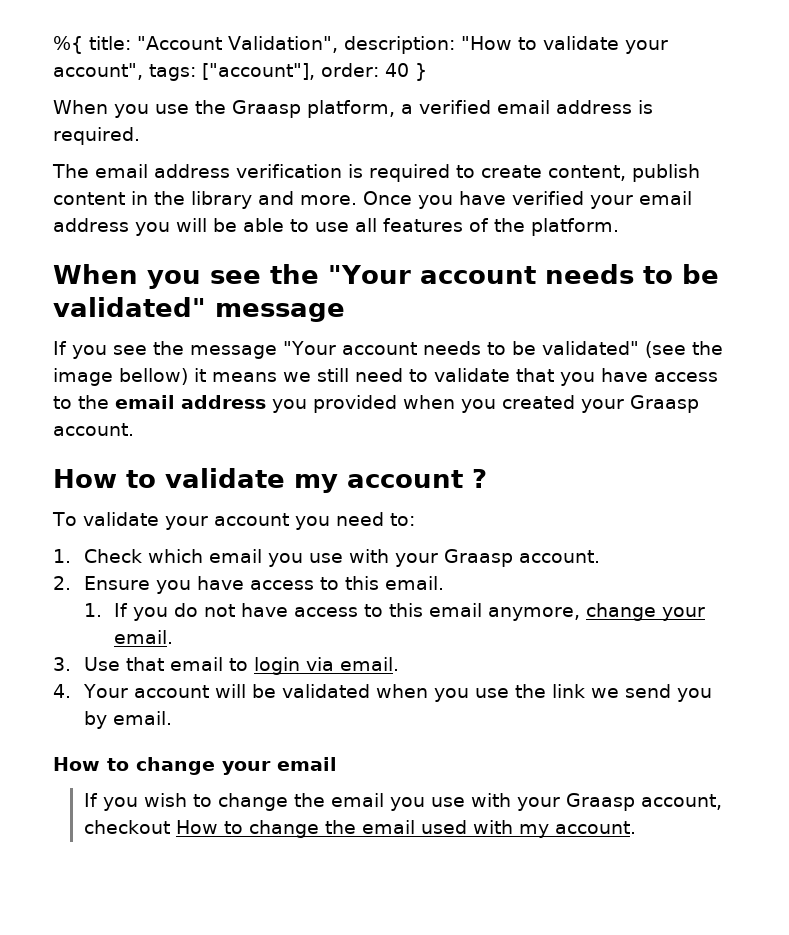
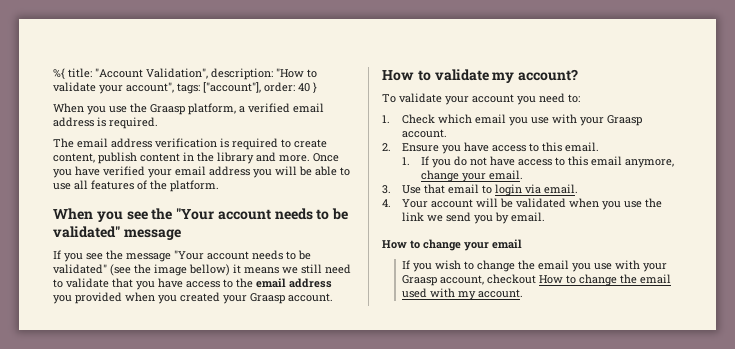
- How to validate my account ?
+ How to validate my account?

